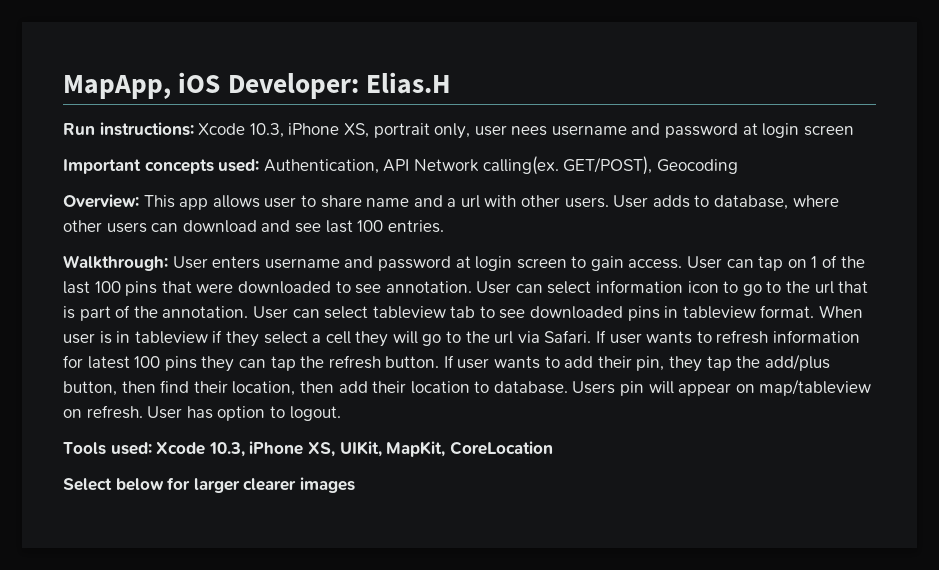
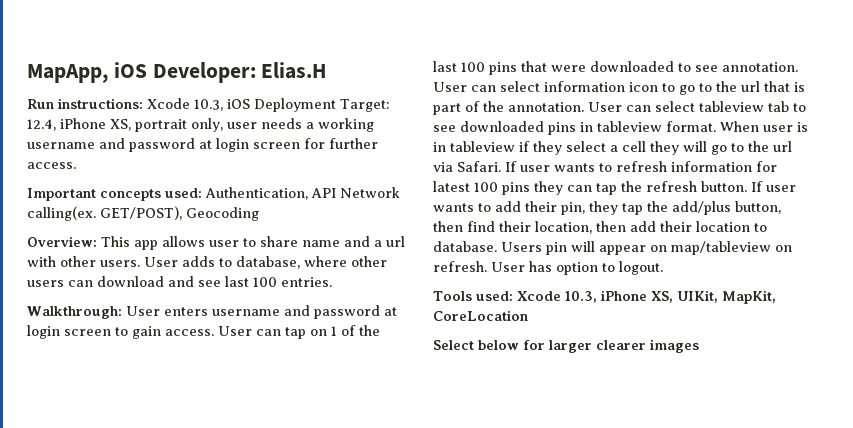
- Run instructions: Xcode 10.3, iPhone XS, portrait only, user nees username and password at login screen
+ Run instructions: Xcode 10.3, iOS Deployment Target: 12.4, iPhone XS, portrait only, user needs a working username and password at login screen for further access.

